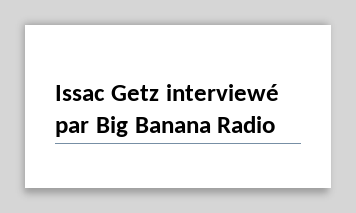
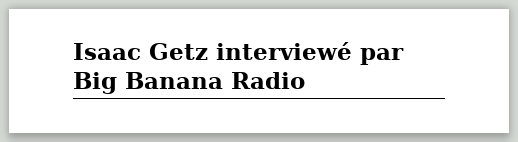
- Issac Getz interviewé par Big Banana Radio
+ Isaac Getz interviewé par Big Banana Radio

